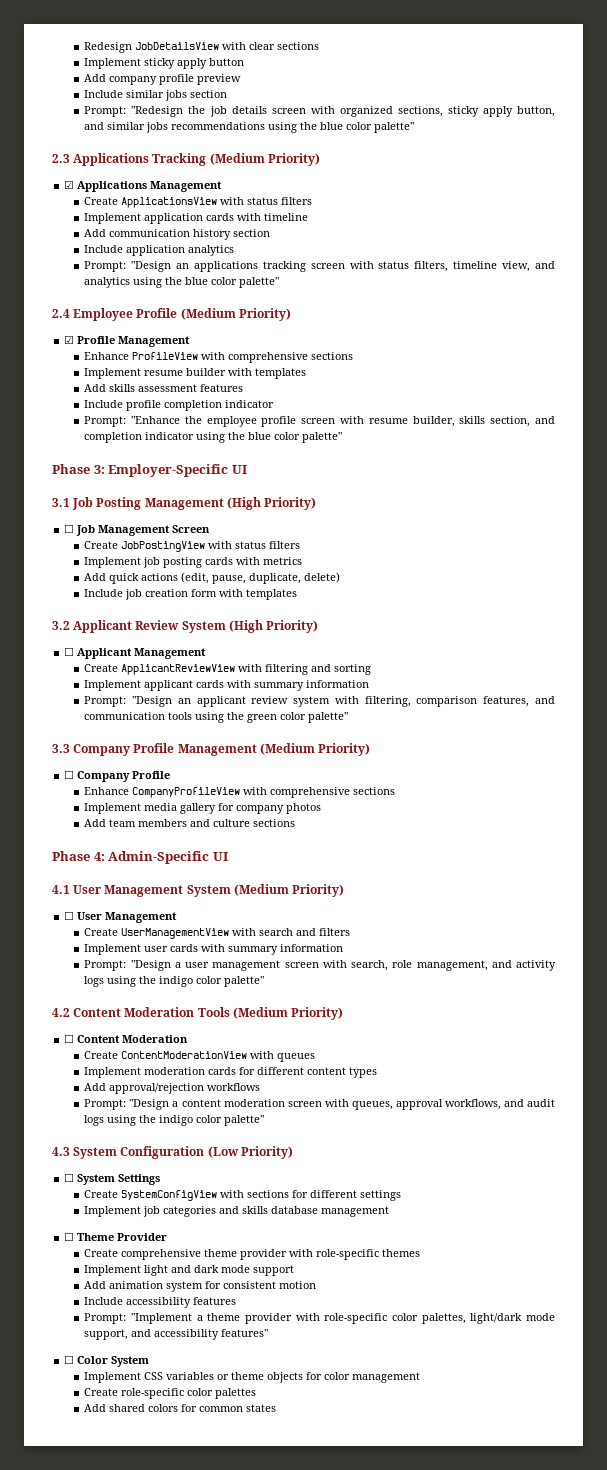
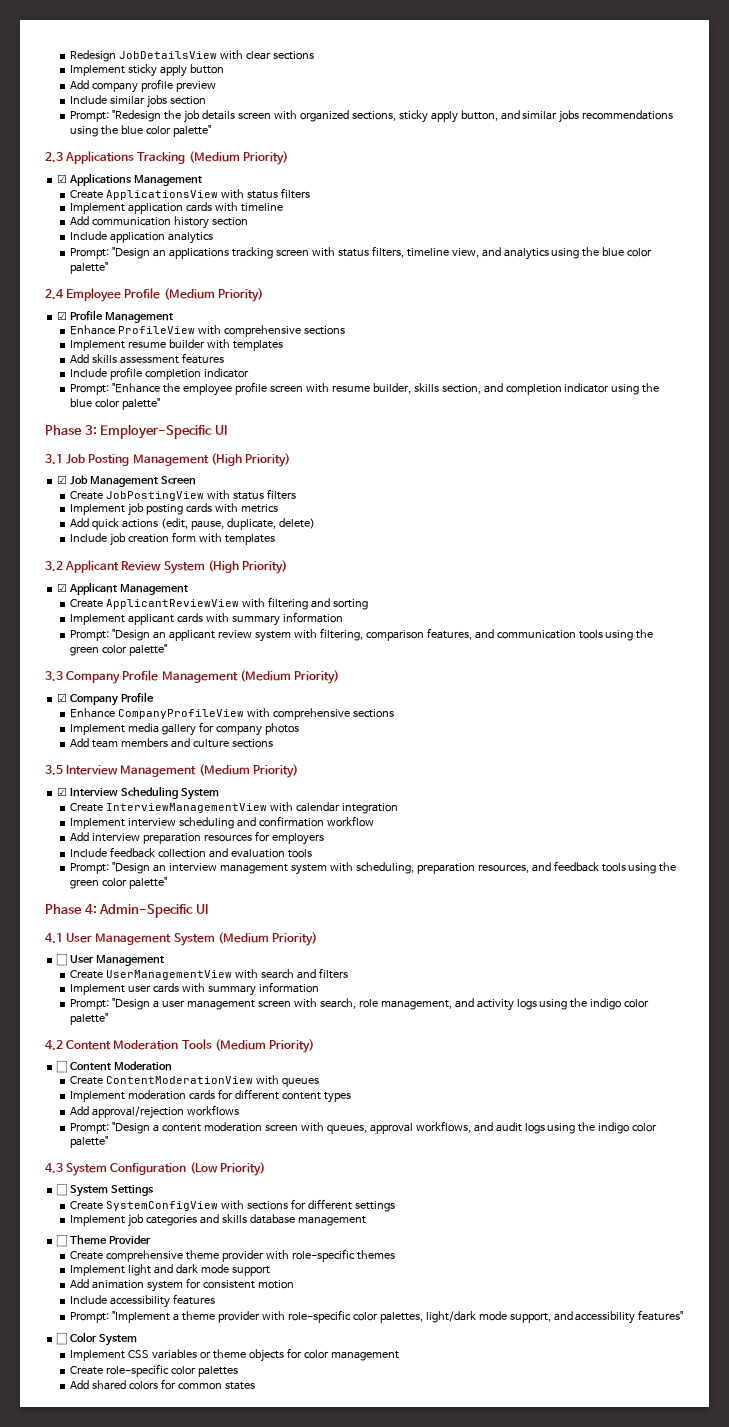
- ☐ Job Management Screen
+ ☑ Job Management Screen
- ☐ Applicant Management
+ ☑ Applicant Management
- ☐ Company Profile
+ ☑ Company Profile
+ 3.5 Interview Management (Medium Priority)
+ ☑ Interview Scheduling System
+ Create InterviewManagementView with calendar integration
+ Implement interview scheduling and confirmation workflow
+ Add interview preparation resources for employers
+ Include feedback collection and evaluation tools
+ Prompt: "Design an interview management system with scheduling, preparation resources, and feedback tools using the green color palette"

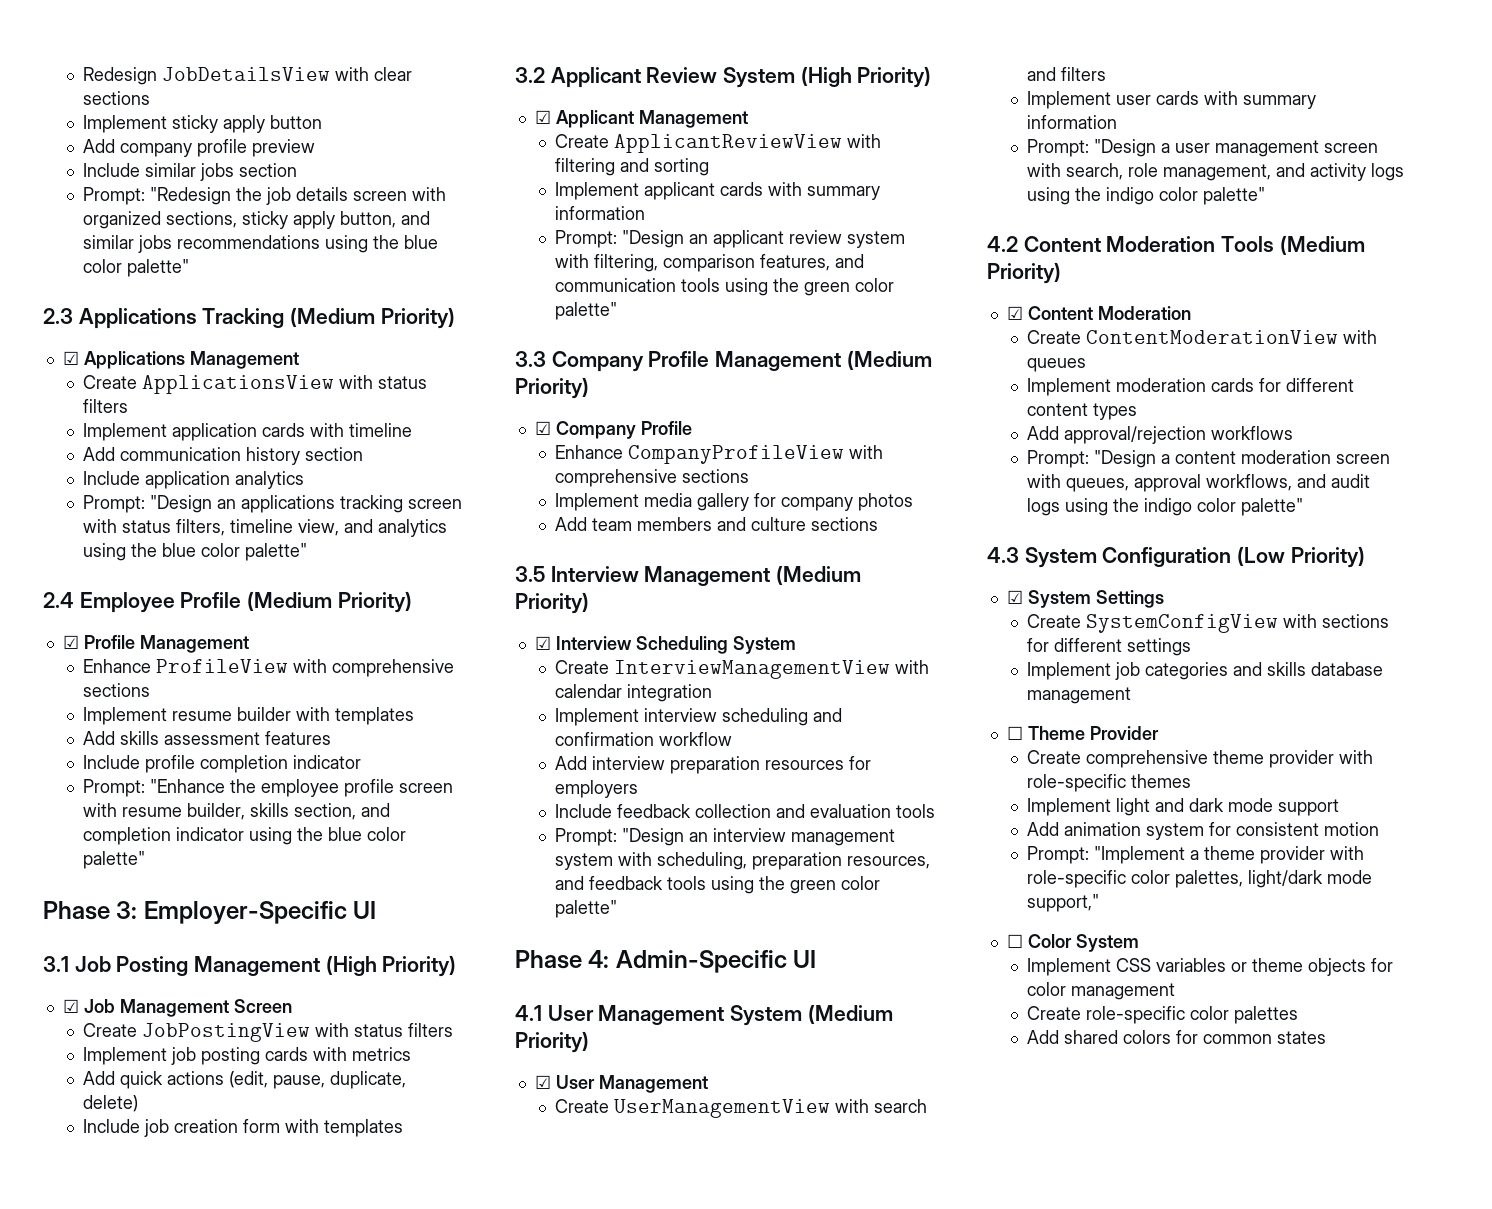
- ☐ User Management
+ ☑ User Management
- ☐ Content Moderation
+ ☑ Content Moderation
- ☐ System Settings
+ ☑ System Settings
- Include accessibility features
- Prompt: "Implement a theme provider with role-specific color palettes, light/dark mode support, and accessibility features"
+ Prompt: "Implement a theme provider with role-specific color palettes, light/dark mode support,"

